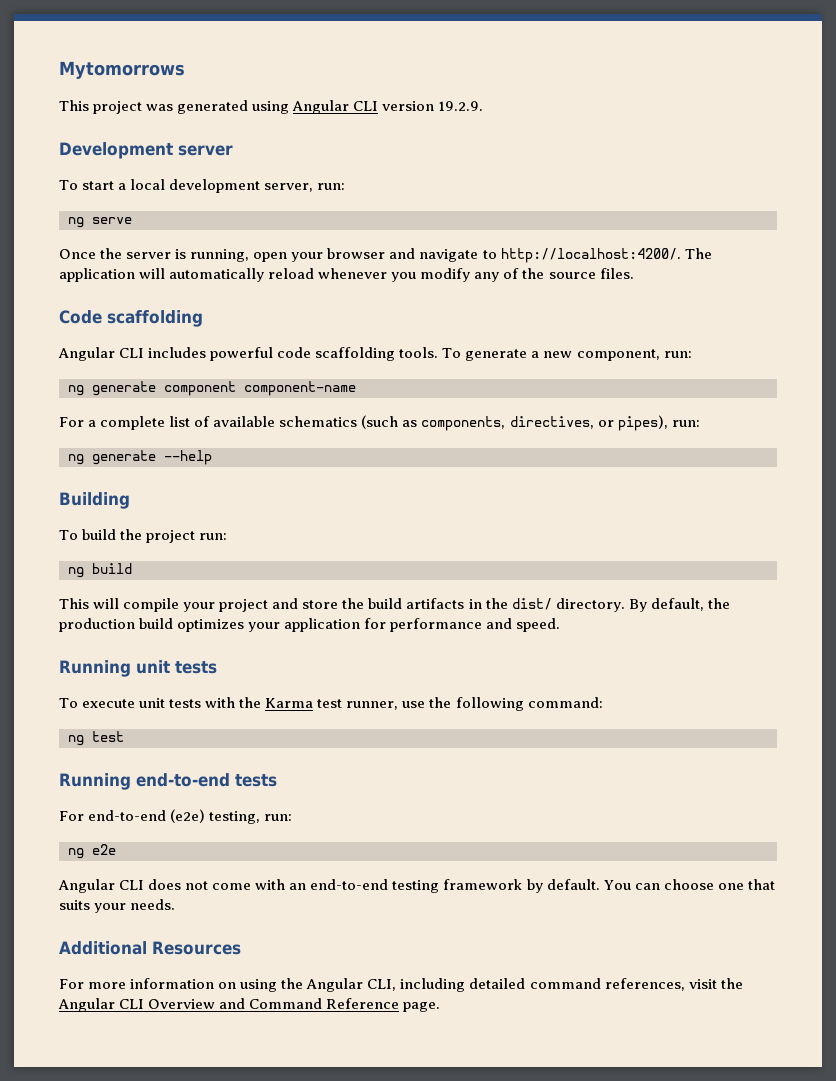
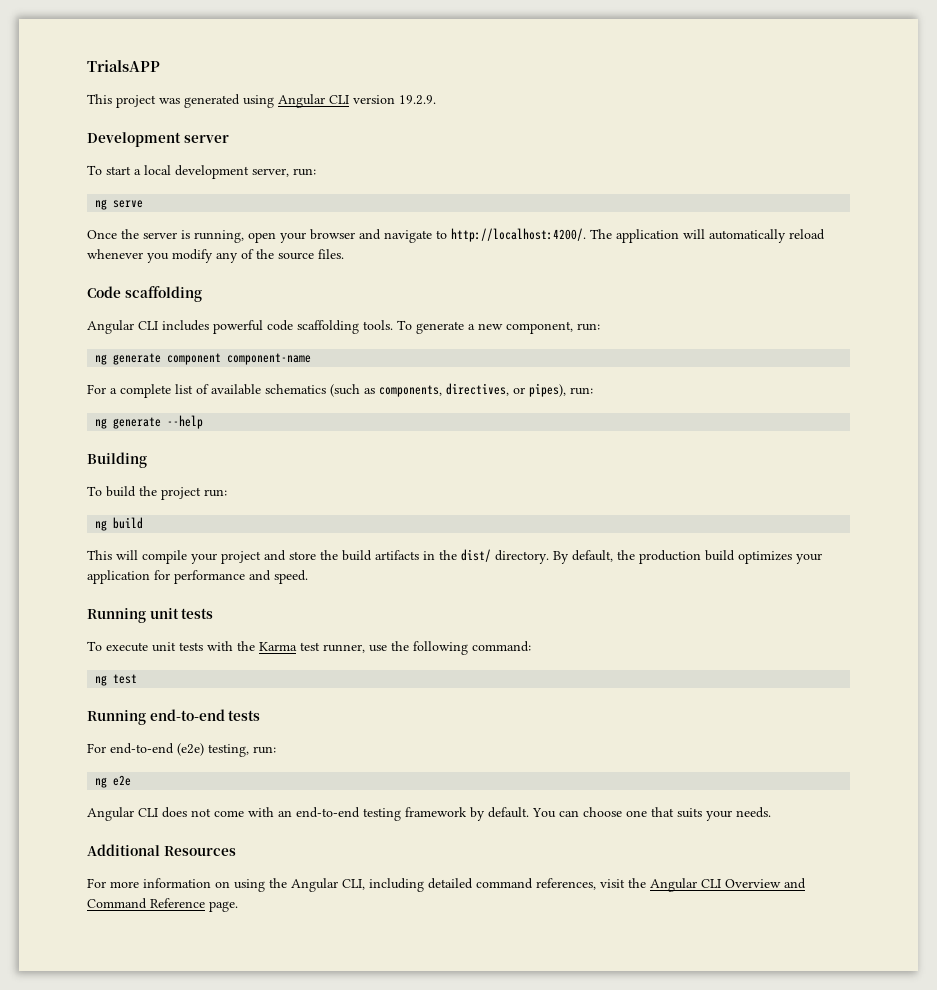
- Mytomorrows
+ TrialsAPP

